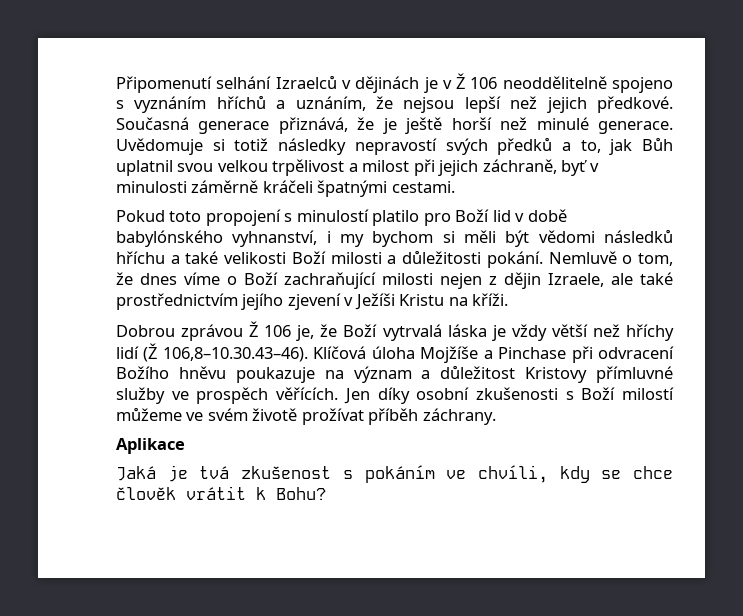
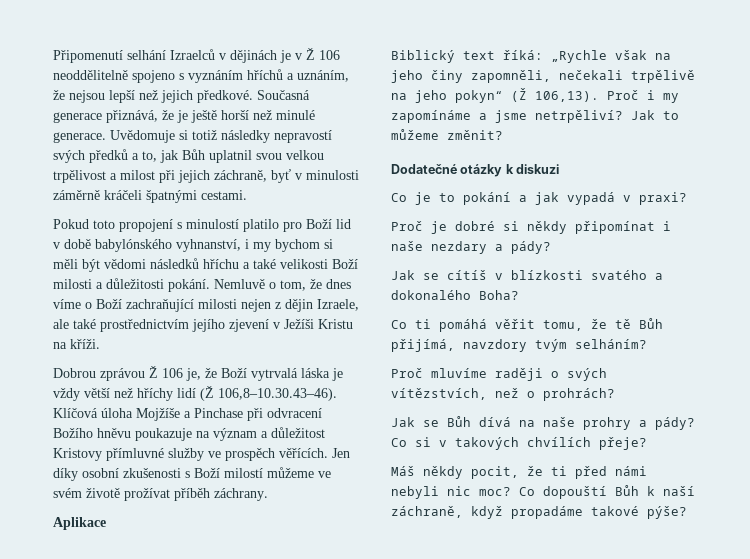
- Jaká je tvá zkušenost s pokáním ve chvíli, kdy se chce člověk vrátit k Bohu?
+ Biblický text říká: „Rychle však na jeho činy zapomněli, nečekali trpělivě na jeho pokyn“ (Ž 106,13). Proč i my zapomínáme a jsme netrpěliví? Jak to můžeme změnit?
+ Dodatečné otázky k diskuzi
+ Co je to pokání a jak vypadá v praxi?
+ Proč je dobré si někdy připomínat i naše nezdary a pády?
+ Jak se cítíš v blízkosti svatého a dokonalého Boha?
+ Co ti pomáhá věřit tomu, že tě Bůh přijímá, navzdory tvým selháním?
+ Proč mluvíme raději o svých vítězstvích, než o prohrách?
+ Jak se Bůh dívá na naše prohry a pády? Co si v takových chvílích přeje?
+ Máš někdy pocit, že ti před námi nebyli nic moc? Co dopouští Bůh k naší záchraně, když propadáme takové pýše?

